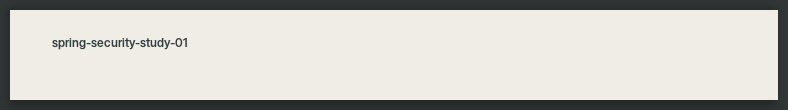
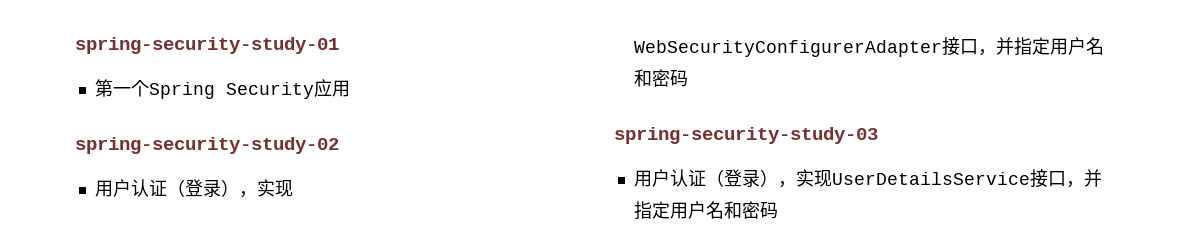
+ 第一个Spring Security应用
+ spring-security-study-02
+ 用户认证（登录），实现WebSecurityConfigurerAdapter接口，并指定用户名和密码
+ spring-security-study-03
+ 用户认证（登录），实现UserDetailsService接口，并指定用户名和密码

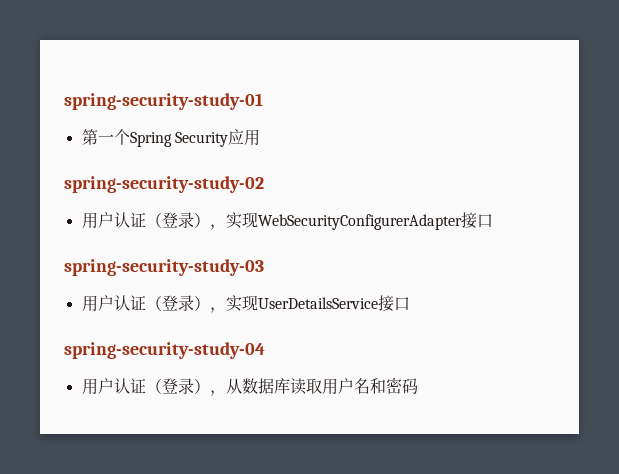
- 用户认证（登录），实现WebSecurityConfigurerAdapter接口，并指定用户名和密码
+ 用户认证（登录），实现WebSecurityConfigurerAdapter接口
- 用户认证（登录），实现UserDetailsService接口，并指定用户名和密码
+ 用户认证（登录），实现UserDetailsService接口
+ spring-security-study-04
+ 用户认证（登录），从数据库读取用户名和密码

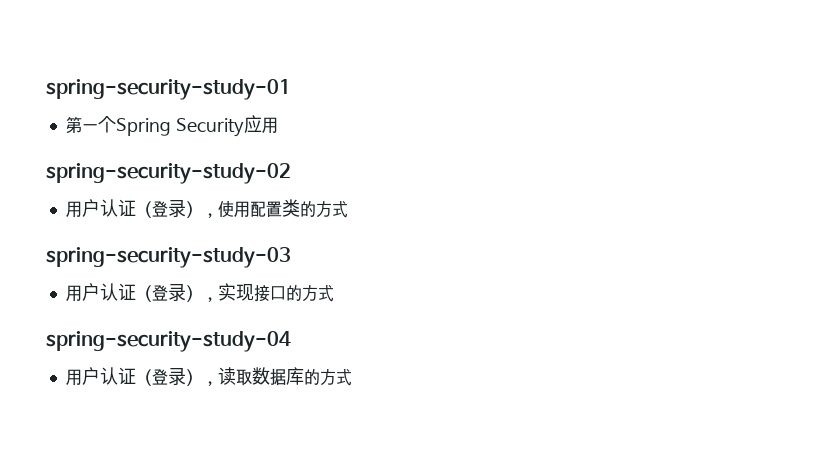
- 用户认证（登录），实现WebSecurityConfigurerAdapter接口
+ 用户认证（登录），使用配置类的方式
- 用户认证（登录），实现UserDetailsService接口
+ 用户认证（登录），实现接口的方式
- 用户认证（登录），从数据库读取用户名和密码
+ 用户认证（登录），读取数据库的方式

